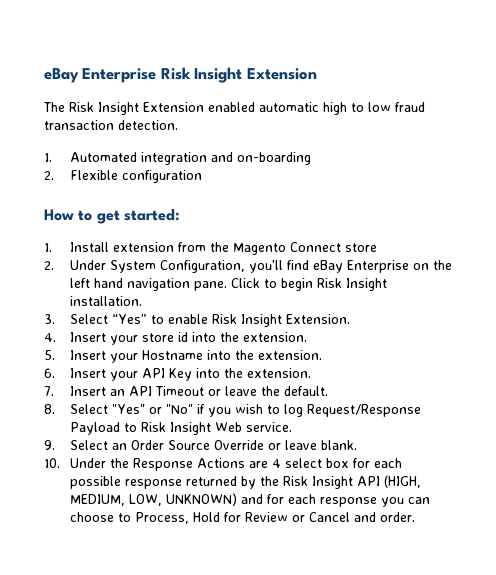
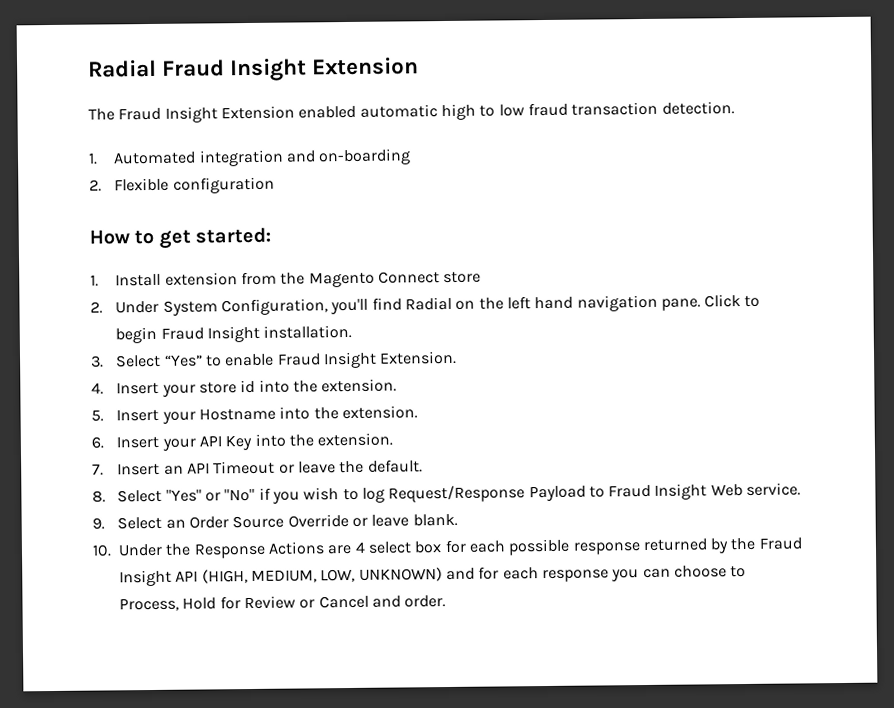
- eBay Enterprise Risk Insight Extension
+ Radial Fraud Insight Extension
- The Risk Insight Extension enabled automatic high to low fraud transaction detection.
+ The Fraud Insight Extension enabled automatic high to low fraud transaction detection.
- 2. Under System Configuration, you'll find eBay Enterprise on the left hand navigation pane.
+ 2. Under System Configuration, you'll find Radial on the left hand navigation pane.
- Click to begin Risk Insight installation.
+ Click to begin Fraud Insight installation.
- 3. Select “Yes” to enable Risk Insight Extension.
+ 3. Select “Yes” to enable Fraud Insight Extension.
- 8. Select "Yes" or "No" if you wish to log Request/Response Payload to Risk Insight Web service.
+ 8. Select "Yes" or "No" if you wish to log Request/Response Payload to Fraud Insight Web service.
- 10. Under the Response Actions are 4 select box for each possible response returned by the Risk Insight API (HIGH, MEDIUM, LOW, UNKNOWN) and for each response you can choose to Process, Hold for Review or Cancel and order.
+ 10. Under the Response Actions are 4 select box for each possible response returned by the Fraud Insight API (HIGH, MEDIUM, LOW, UNKNOWN) and for each response you can choose to Process, Hold for Review or Cancel and order.

